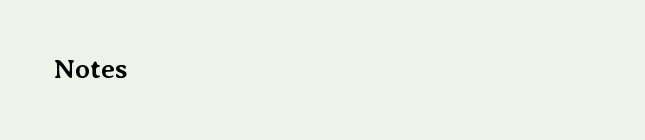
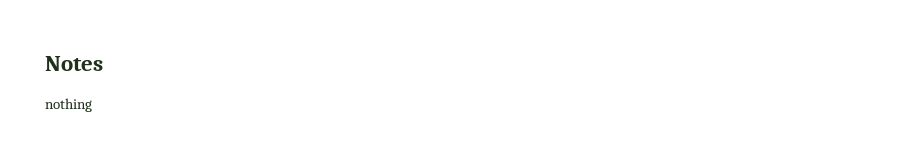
+ nothing

